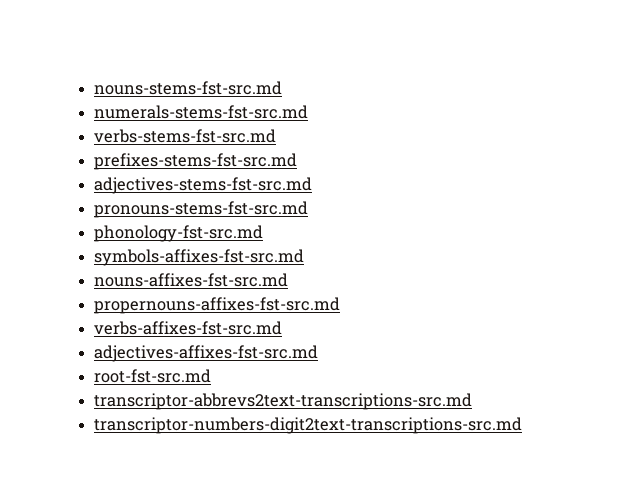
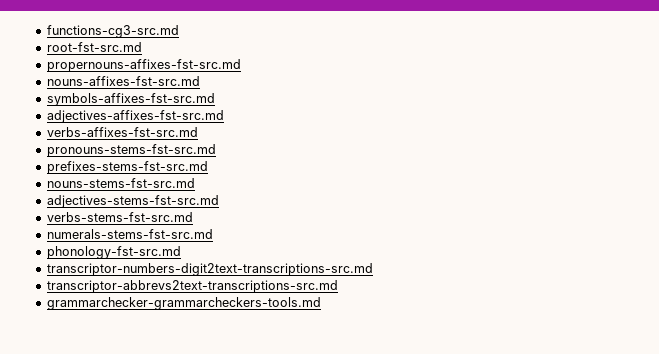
+ functions-cg3-src.md
+ root-fst-src.md
+ propernouns-affixes-fst-src.md
+ nouns-affixes-fst-src.md
+ symbols-affixes-fst-src.md
+ adjectives-affixes-fst-src.md
+ verbs-affixes-fst-src.md
+ pronouns-stems-fst-src.md
+ prefixes-stems-fst-src.md
+ adjectives-stems-fst-src.md
+ verbs-stems-fst-src.md
- verbs-stems-fst-src.md
- prefixes-stems-fst-src.md
- adjectives-stems-fst-src.md
- pronouns-stems-fst-src.md
  phonology-fst-src.md
- symbols-affixes-fst-src.md
- nouns-affixes-fst-src.md
- propernouns-affixes-fst-src.md
- verbs-affixes-fst-src.md
- adjectives-affixes-fst-src.md
- root-fst-src.md
+ transcriptor-numbers-digit2text-transcriptions-src.md
- transcriptor-numbers-digit2text-transcriptions-src.md
+ grammarchecker-grammarcheckers-tools.md

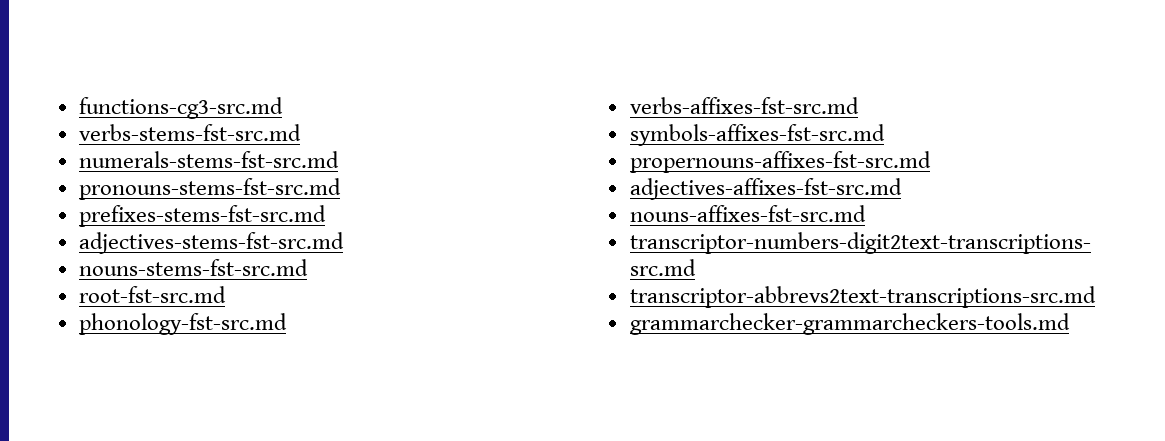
- root-fst-src.md
- propernouns-affixes-fst-src.md
- nouns-affixes-fst-src.md
- symbols-affixes-fst-src.md
- adjectives-affixes-fst-src.md
- verbs-affixes-fst-src.md
+ verbs-stems-fst-src.md
+ numerals-stems-fst-src.md
+ adjectives-stems-fst-src.md
- adjectives-stems-fst-src.md
- verbs-stems-fst-src.md
- numerals-stems-fst-src.md
+ root-fst-src.md
  phonology-fst-src.md
+ verbs-affixes-fst-src.md
+ symbols-affixes-fst-src.md
+ propernouns-affixes-fst-src.md
+ adjectives-affixes-fst-src.md
+ nouns-affixes-fst-src.md

